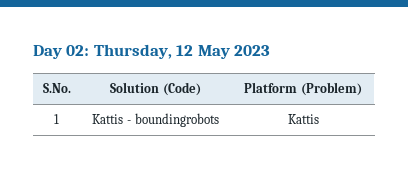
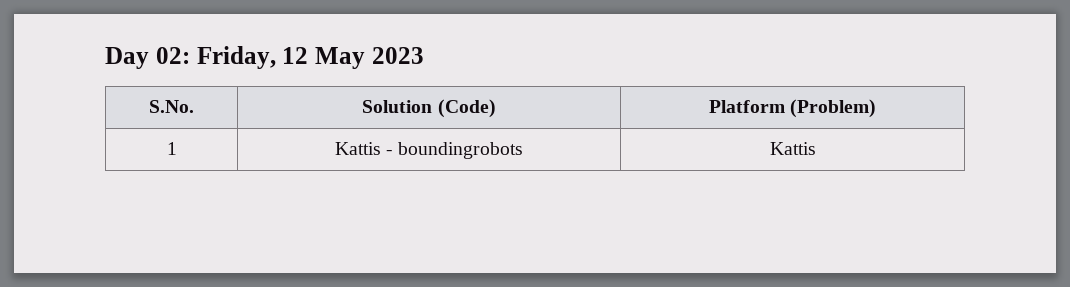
- Day 02: Thursday, 12 May 2023
+ Day 02: Friday, 12 May 2023

